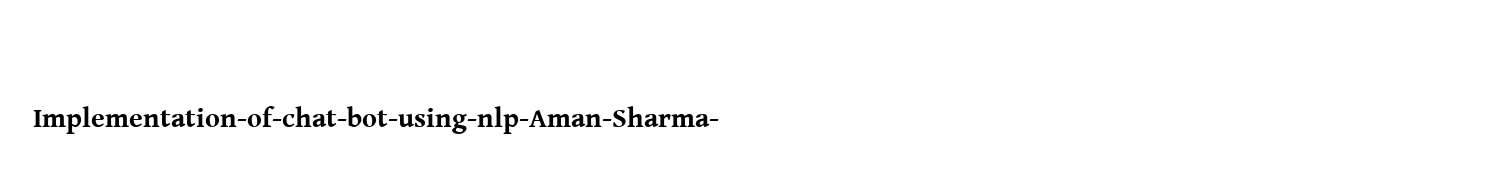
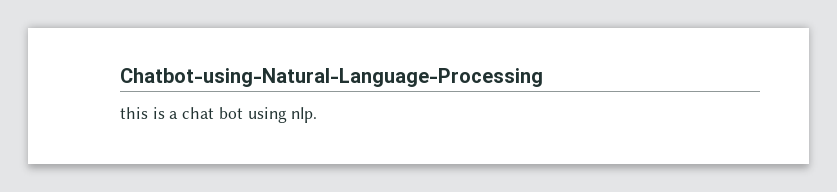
- Implementation-of-chat-bot-using-nlp-Aman-Sharma-
+ Chatbot-using-Natural-Language-Processing
+ this is a chat bot using nlp.

